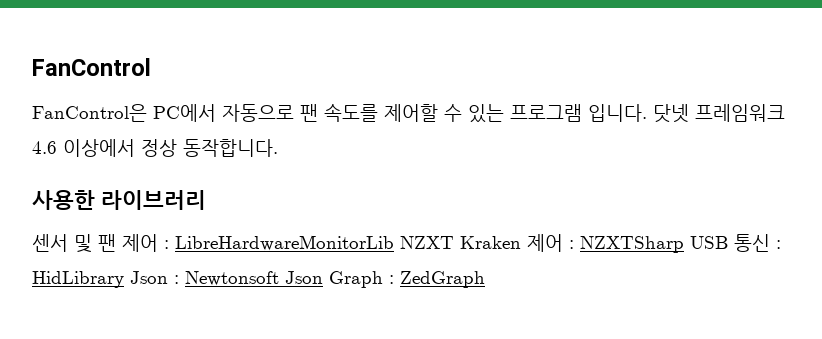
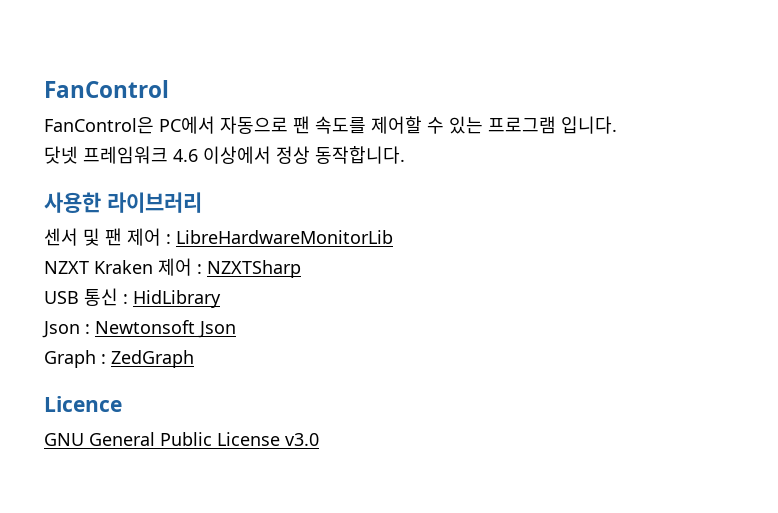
- FanControl은 PC에서 자동으로 팬 속도를 제어할 수 있는 프로그램 입니다. 닷넷 프레임워크 4.6 이상에서 정상 동작합니다.
+ FanControl은 PC에서 자동으로 팬 속도를 제어할 수 있는 프로그램 입니다.
+ 닷넷 프레임워크 4.6 이상에서 정상 동작합니다.
- 센서 및 팬 제어 : LibreHardwareMonitorLib NZXT Kraken 제어 : NZXTSharp USB 통신 : HidLibrary Json : Newtonsoft Json Graph : ZedGraph
+ 센서 및 팬 제어 : LibreHardwareMonitorLib
+ NZXT Kraken 제어 : NZXTSharp
+ USB 통신 : HidLibrary
+ Json : Newtonsoft Json
+ Graph : ZedGraph
+ Licence
+ GNU General Public License v3.0

